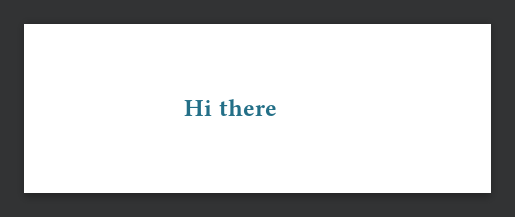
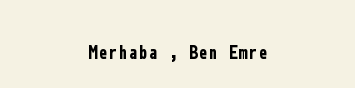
- Hi there
+ Merhaba , Ben Emre

